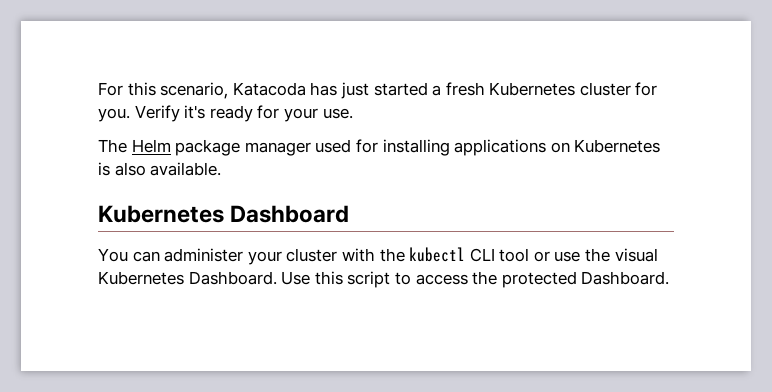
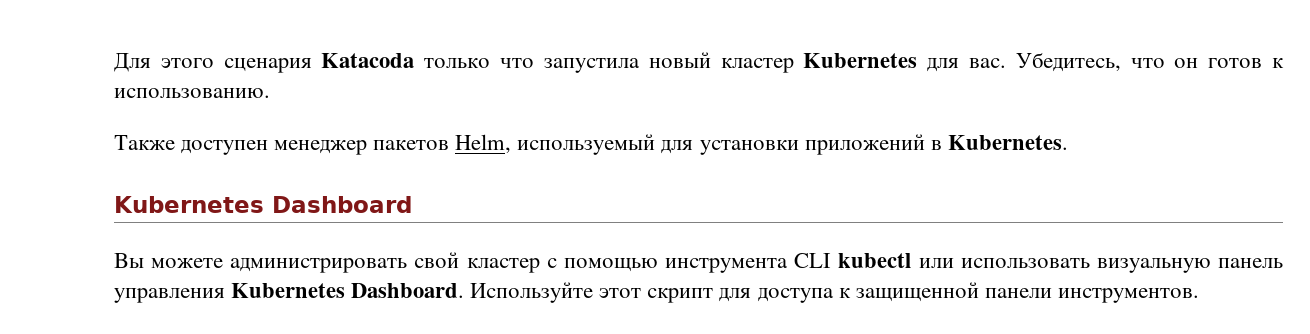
- For this scenario, Katacoda has just started a fresh Kubernetes cluster for you. Verify it's ready for your use.
- The Helm package manager used for installing applications on Kubernetes is also available.
+ Для этого сценария Katacoda только что запустила новый кластер Kubernetes для вас. Убедитесь, что он готов к использованию.
+ Также доступен менеджер пакетов Helm, используемый для установки приложений в Kubernetes.
  Kubernetes Dashboard
- You can administer your cluster with the kubectl CLI tool or use the visual Kubernetes Dashboard. Use this script to access the protected Dashboard.
+ Вы можете администрировать свой кластер с помощью инструмента CLI kubectl или использовать визуальную панель управления Kubernetes Dashboard. Используйте этот скрипт для доступа к защищенной панели инструментов.

